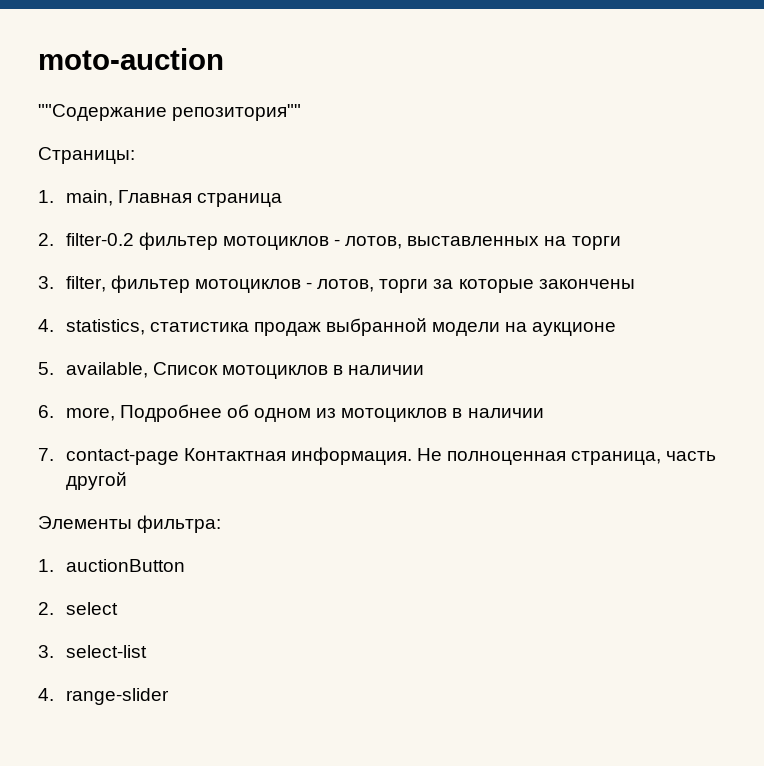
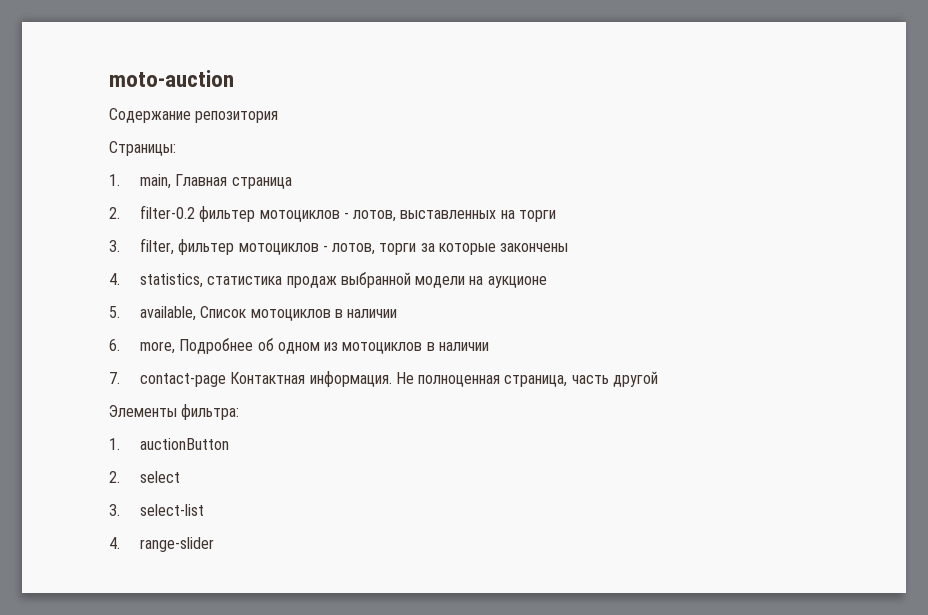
- ""Содержание репозитория""
+ Содержание репозитория

